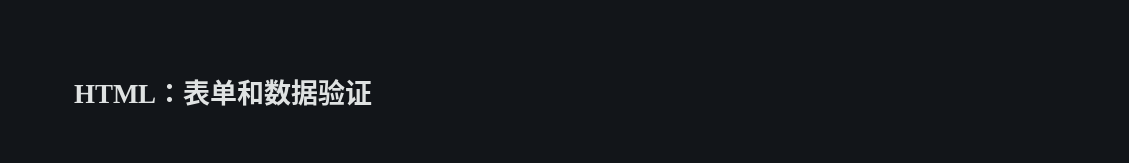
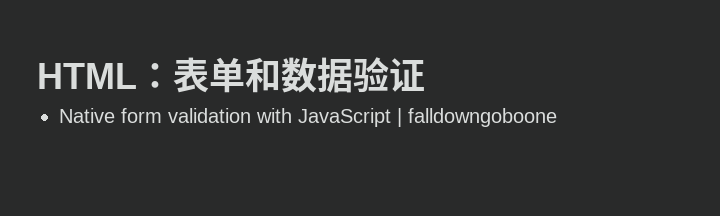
+ Native form validation with JavaScript | falldowngoboone

